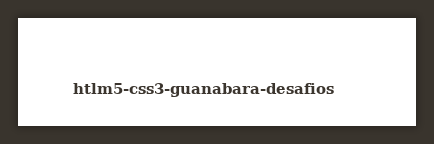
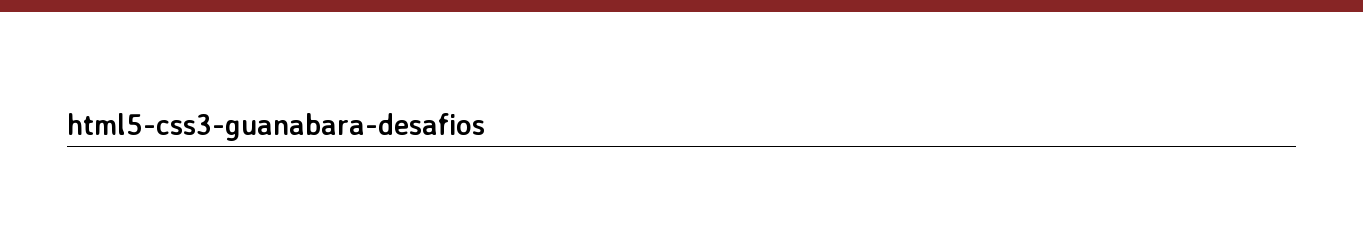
- htlm5-css3-guanabara-desafios
+ html5-css3-guanabara-desafios

